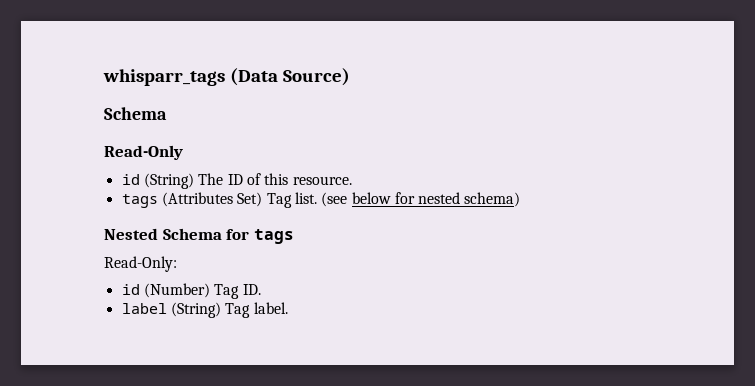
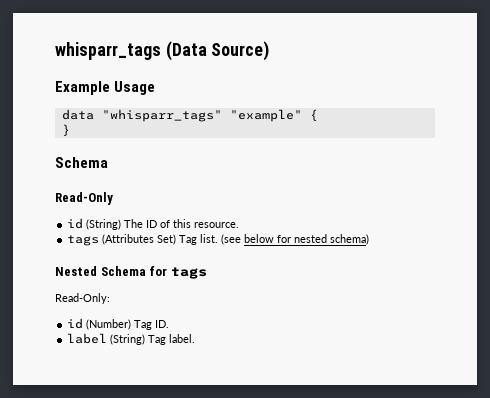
+ Example Usage
+ data "whisparr_tags" "example" {
+ }

